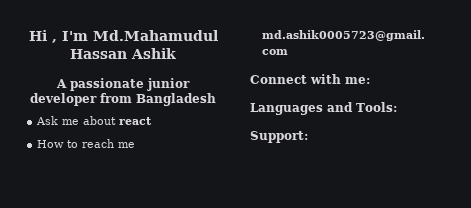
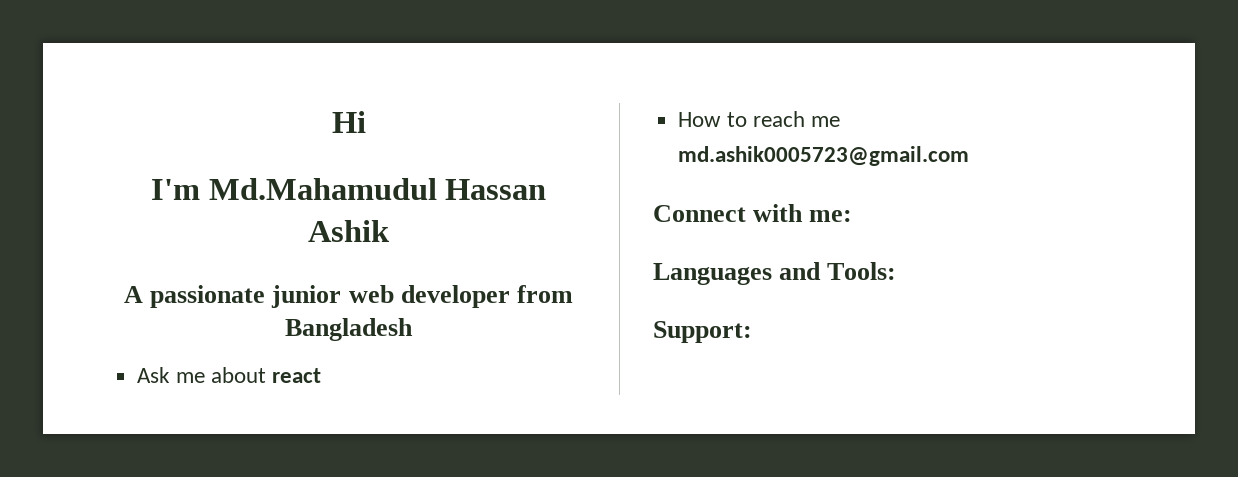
- Hi , I'm Md.Mahamudul Hassan Ashik
+ Hi
+ I'm Md.Mahamudul Hassan Ashik
- A passionate junior developer from Bangladesh
+ A passionate junior web developer from Bangladesh

